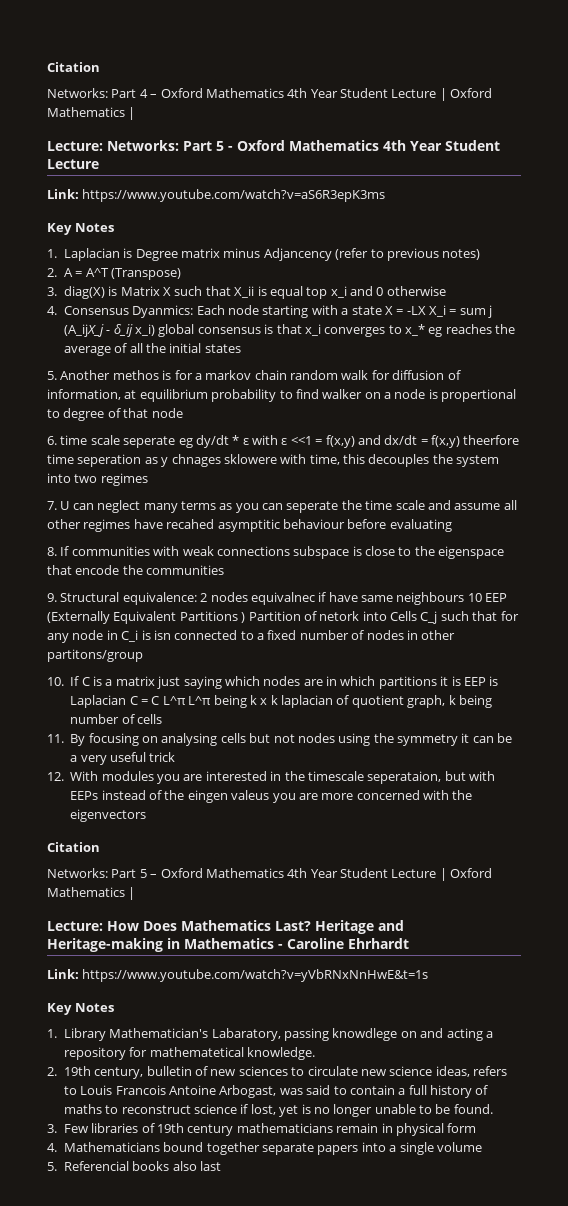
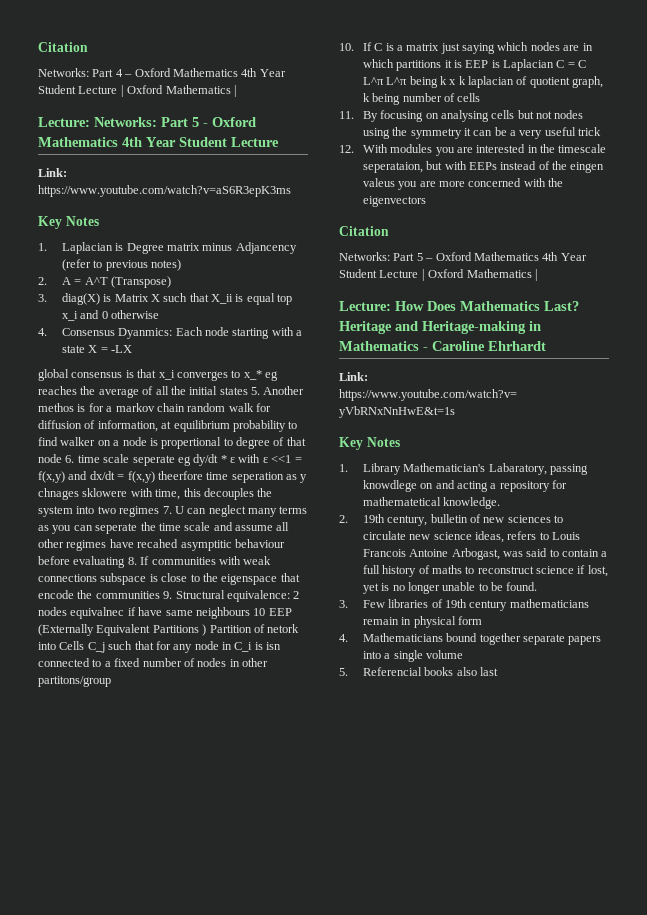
- Each node starting with a state X = -LX X_i = sum j (A_ijX_j - δ_ij x_i) global consensus is that x_i converges to x_* eg reaches the average of all the initial states
- 5. Another methos is for a markov chain random walk for diffusion of information, at equilibrium probability to find walker on a node is propertional to degree of that node
- 6. time scale seperate eg dy/dt * ε with ε <<1 = f(x,y) and dx/dt = f(x,y) theerfore time seperation as y chnages sklowere with time, this decouples the system into two regimes
- 7. U can neglect many terms as you can seperate the time scale and assume all other regimes have recahed asymptitic behaviour before evaluating
- 8. If communities with weak connections subspace is close to the eigenspace that encode the communities
- 9. Structural equivalence:
+ Each node starting with a state X = -LX
+ global consensus is that x_i converges to x_* eg reaches the average of all the initial states 5. Another methos is for a markov chain random walk for diffusion of information, at equilibrium probability to find walker on a node is propertional to degree of that node 6. time scale seperate eg dy/dt * ε with ε <<1 = f(x,y) and dx/dt = f(x,y) theerfore time seperation as y chnages sklowere with time, this decouples the system into two regimes 7. U can neglect many terms as you can seperate the time scale and assume all other regimes have recahed asymptitic behaviour before evaluating 8. If communities with weak connections subspace is close to the eigenspace that encode the communities 9. Structural equivalence:

